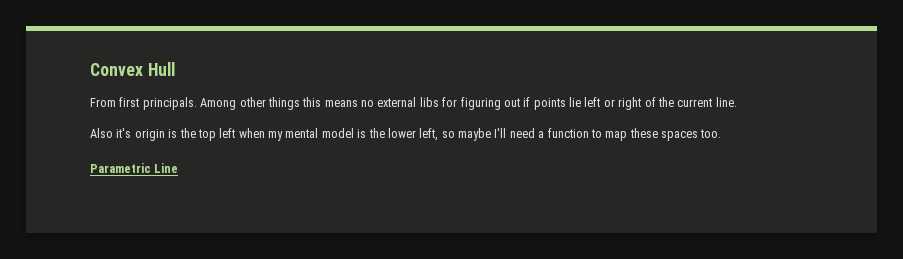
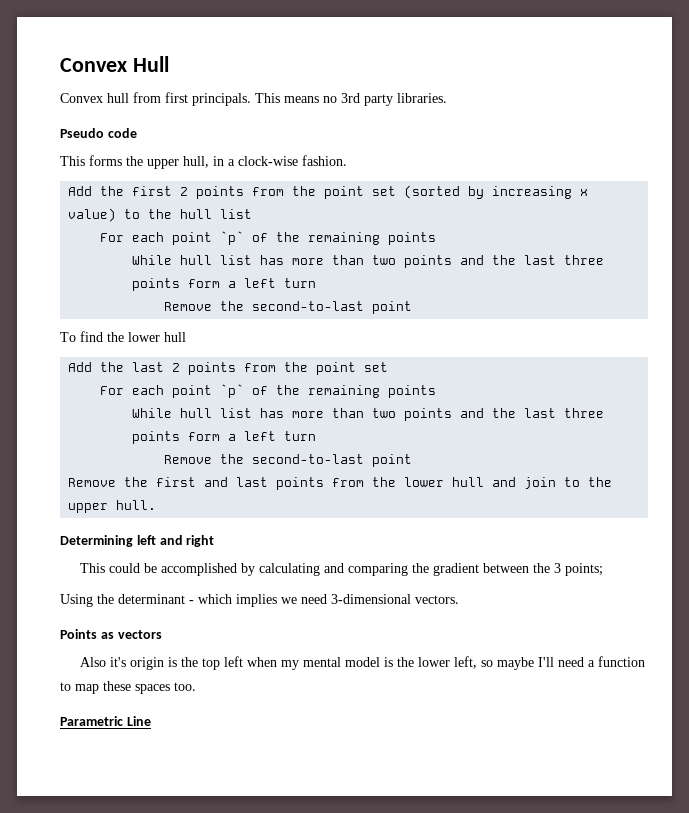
- From first principals. Among other things this means no external libs for figuring out if points lie left or right of the current line.
+ Convex hull from first principals. This means no 3rd party libraries.
+ Pseudo code
+ This forms the upper hull, in a clock-wise fashion.
+ Add the first 2 points from the point set (sorted by increasing x value) to the hull list
+ For each point `p` of the remaining points
+ While hull list has more than two points and the last three points form a left turn
+ Remove the second-to-last point
+ To find the lower hull
+ Add the last 2 points from the point set
+ For each point `p` of the remaining points
+ While hull list has more than two points and the last three points form a left turn
+ Remove the second-to-last point
+ Remove the first and last points from the lower hull and join to the upper hull.
+ Determining left and right
+ This could be accomplished by calculating and comparing the gradient between the 3 points;
+ Using the determinant - which implies we need 3-dimensional vectors.
+ Points as vectors

